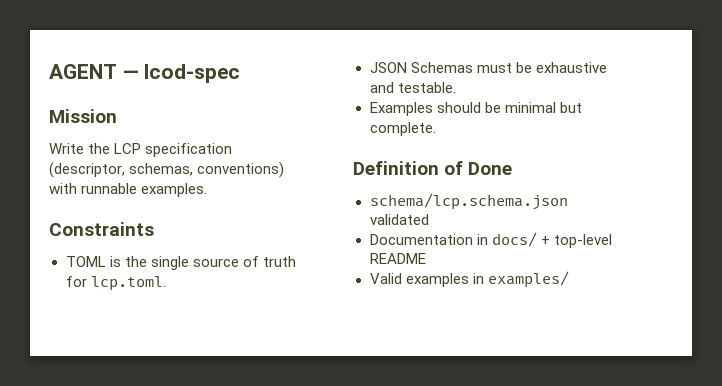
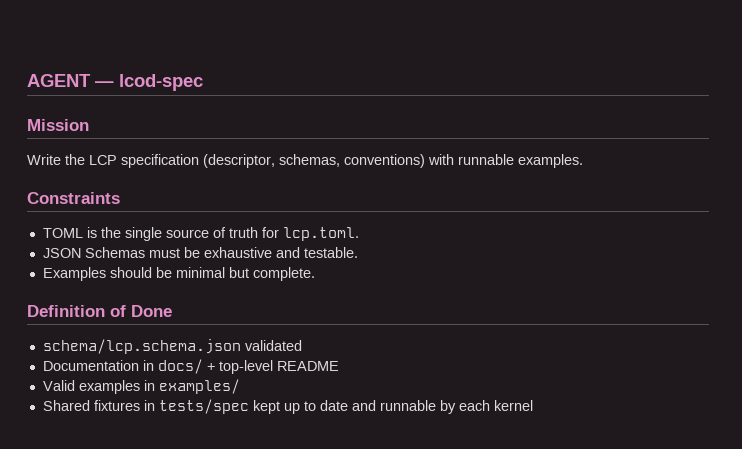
+ Shared fixtures in tests/spec kept up to date and runnable by each kernel

